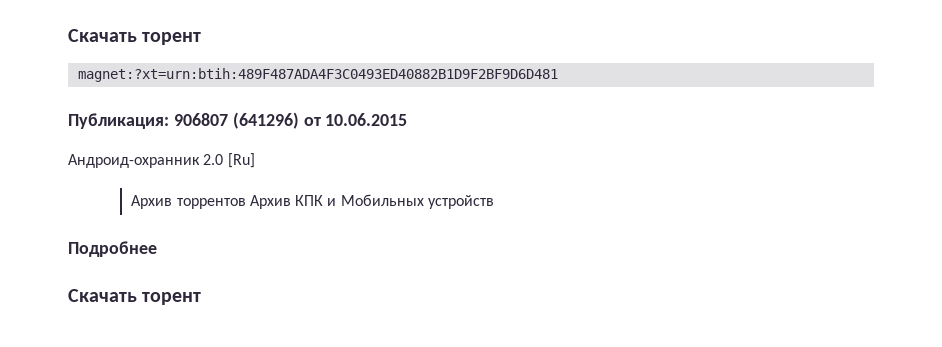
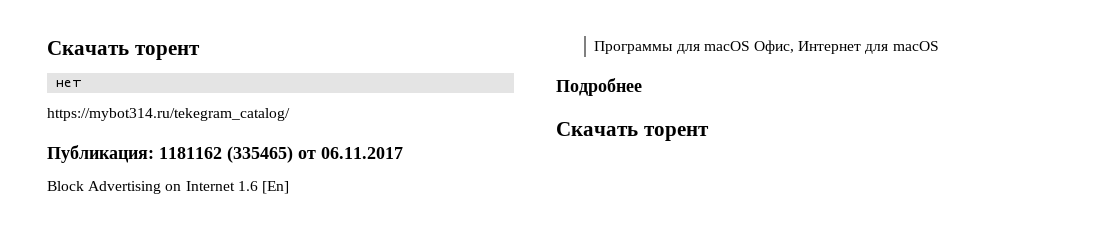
- magnet:?xt=urn:btih:489F487ADA4F3C0493ED40882B1D9F2BF9D6D481
+ нет
+ https://mybot314.ru/tekegram_catalog/
- Публикация: 906807 (641296) от 10.06.2015
- Андроид-охранник 2.0 [Ru]
- Архив торрентов Архив КПК и Мобильных устройств
+ Публикация: 1181162 (335465) от 06.11.2017
+ Block Advertising on Internet 1.6 [En]
+ Программы для macOS Офис, Интернет для macOS

